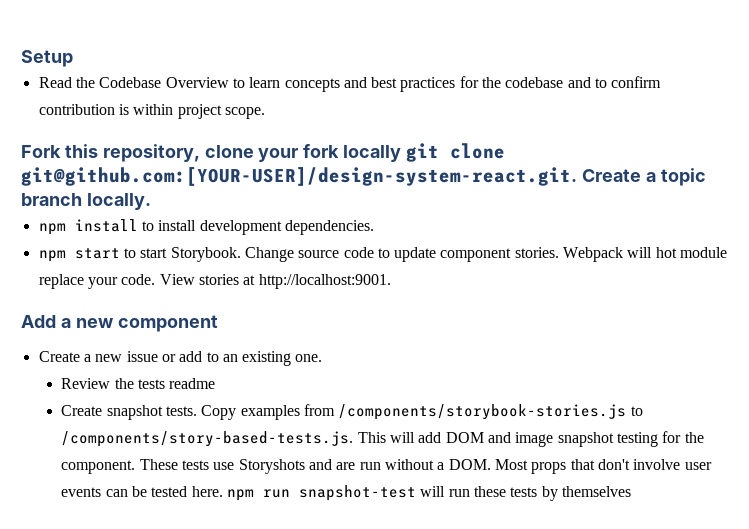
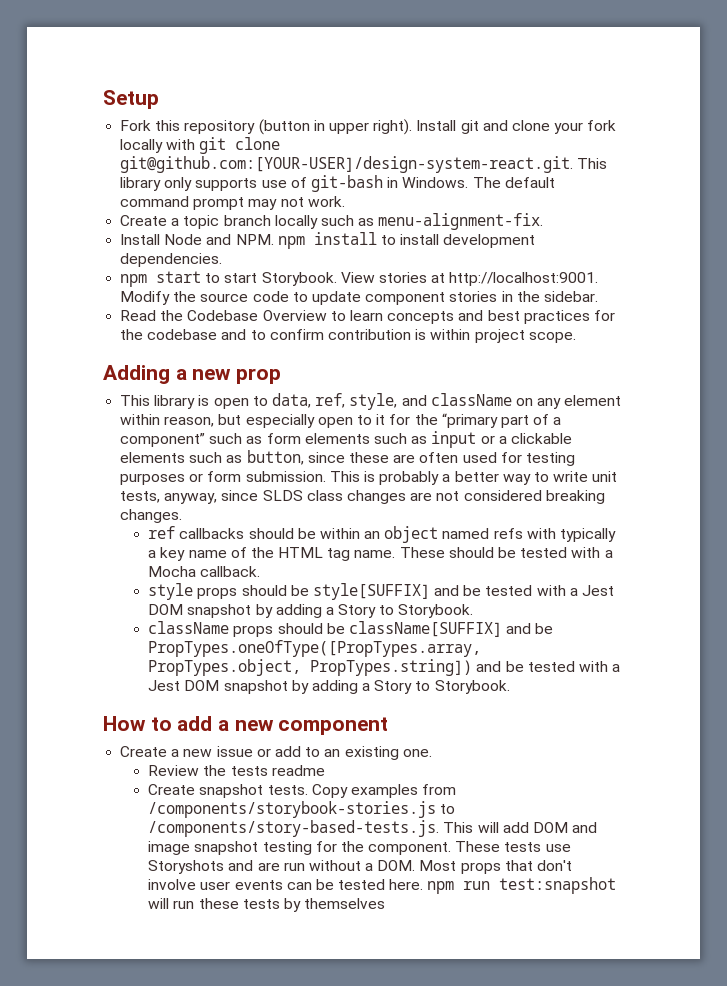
+ Fork this repository (button in upper right). Install git and clone your fork locally with git clone git@github.com:[YOUR-USER]/design-system-react.git. This library only supports use of git-bash in Windows. The default command prompt may not work.
+ Create a topic branch locally such as menu-alignment-fix.
+ Install Node and NPM. npm install to install development dependencies.
+ npm start to start Storybook. View stories at http://localhost:9001. Modify the source code to update component stories in the sidebar.
- Fork this repository, clone your fork locally git clone git@github.com:[YOUR-USER]/design-system-react.git. Create a topic branch locally.
- npm install to install development dependencies.
- npm start to start Storybook. Change source code to update component stories. Webpack will hot module replace your code. View stories at http://localhost:9001.
- Add a new component
+ Adding a new prop
+ This library is open to data, ref, style, and className on any element within reason, but especially open to it for the “primary part of a component” such as form elements such as input or a clickable elements such as button, since these are often used for testing purposes or form submission. This is probably a better way to write unit tests, anyway, since SLDS class changes are not considered breaking changes.
+ ref callbacks should be within an object named refs with typically a key name of the HTML tag name. These should be tested with a Mocha callback.
+ style props should be style[SUFFIX] and be tested with a Jest DOM snapshot by adding a Story to Storybook.
+ className props should be className[SUFFIX] and be PropTypes.oneOfType([PropTypes.array, PropTypes.object, PropTypes.string]) and be tested with a Jest DOM snapshot by adding a Story to Storybook.
+ How to add a new component
- These tests use Storyshots and are run without a DOM. Most props that don't involve user events can be tested here. npm run snapshot-test will run these tests by themselves
+ These tests use Storyshots and are run without a DOM. Most props that don't involve user events can be tested here. npm run test:snapshot will run these tests by themselves

